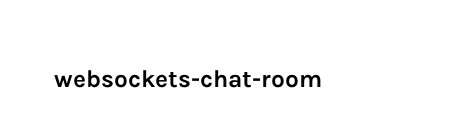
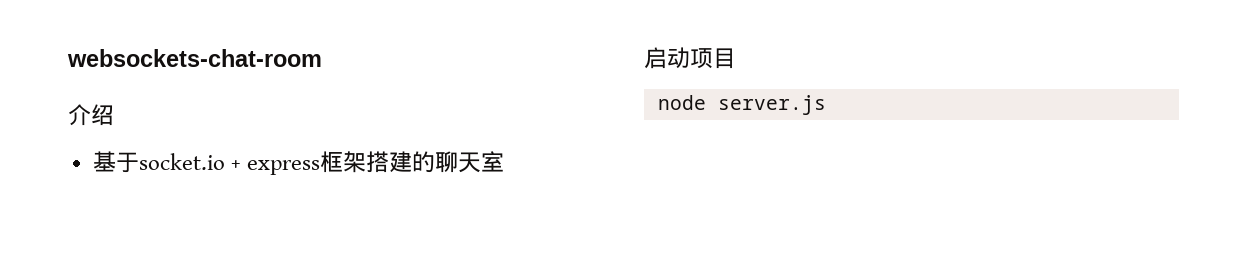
+ 介绍
+ 基于socket.io + express框架搭建的聊天室
+ 启动项目
+ node server.js

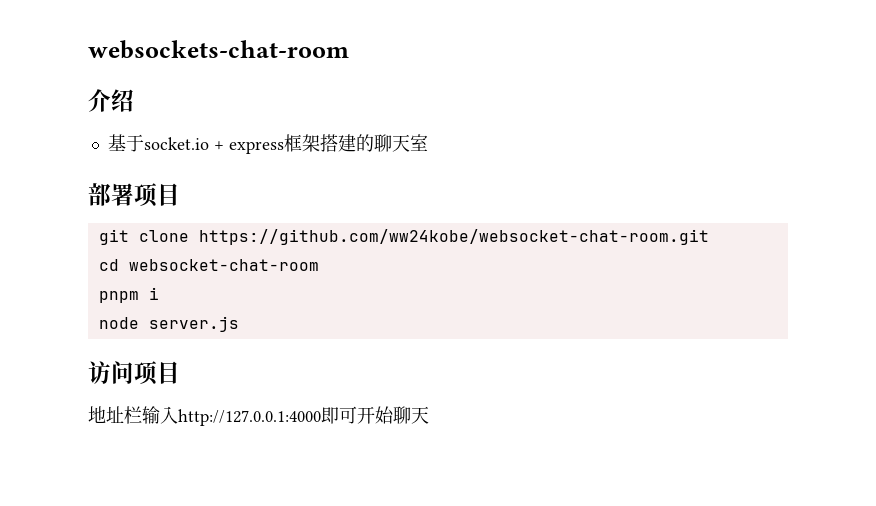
- 启动项目
+ 部署项目
+ git clone https://github.com/ww24kobe/websocket-chat-room.git
+ cd websocket-chat-room
+ pnpm i
  node server.js
+ 访问项目
+ 地址栏输入http://127.0.0.1:4000即可开始聊天

